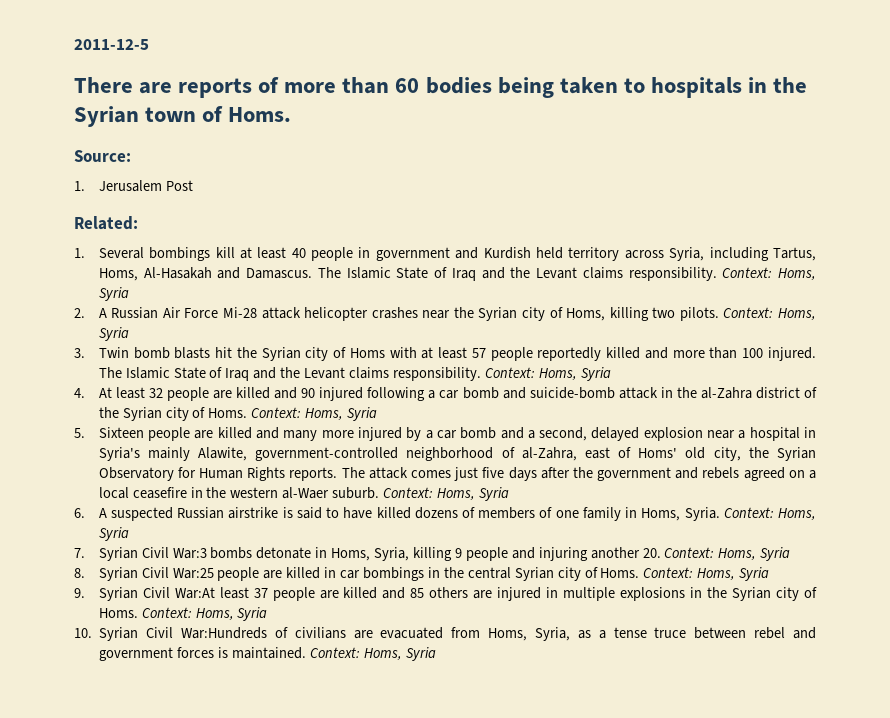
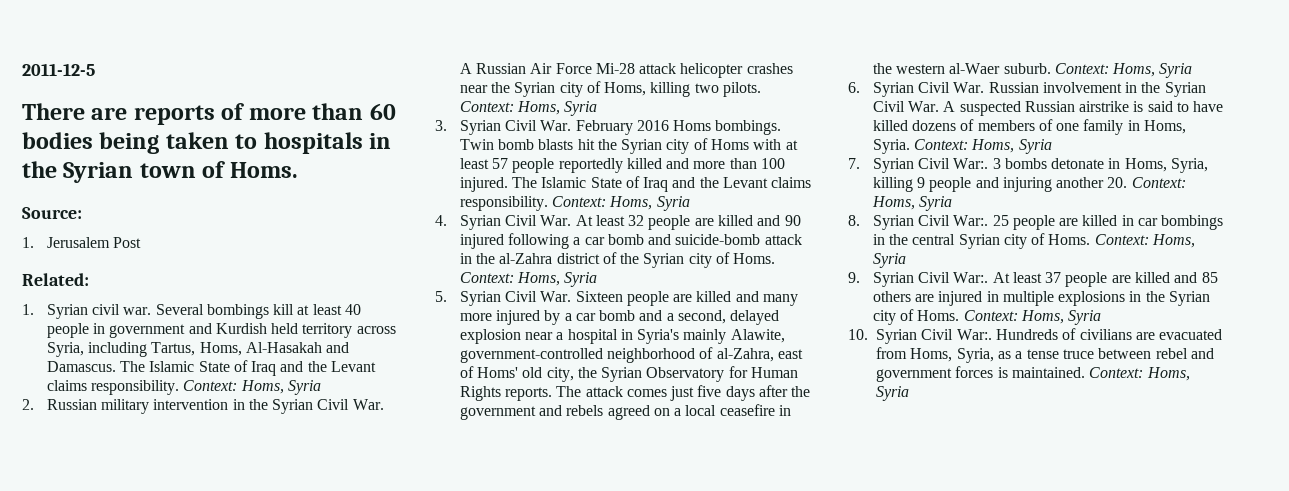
- 1. Several bombings kill at least 40 people in government and Kurdish held territory across Syria, including Tartus, Homs, Al-Hasakah and Damascus.
+ 1. Syrian civil war. Several bombings kill at least 40 people in government and Kurdish held territory across Syria, including Tartus, Homs, Al-Hasakah and Damascus.
- 2. A Russian Air Force Mi-28 attack helicopter crashes near the Syrian city of Homs, killing two pilots.
+ 2. Russian military intervention in the Syrian Civil War. A Russian Air Force Mi-28 attack helicopter crashes near the Syrian city of Homs, killing two pilots.
- 3. Twin bomb blasts hit the Syrian city of Homs with at least 57 people reportedly killed and more than 100 injured.
+ 3. Syrian Civil War. February 2016 Homs bombings. Twin bomb blasts hit the Syrian city of Homs with at least 57 people reportedly killed and more than 100 injured.
- 4. At least 32 people are killed and 90 injured following a car bomb and suicide-bomb attack in the al-Zahra district of the Syrian city of Homs.
+ 4. Syrian Civil War. At least 32 people are killed and 90 injured following a car bomb and suicide-bomb attack in the al-Zahra district of the Syrian city of Homs.
- 5. Sixteen people are killed and many more injured by a car bomb and a second, delayed explosion near a hospital in Syria's mainly Alawite, government-controlled neighborhood of al-Zahra, east of Homs' old city, the Syrian Observatory for Human Rights reports.
+ 5. Syrian Civil War. Sixteen people are killed and many more injured by a car bomb and a second, delayed explosion near a hospital in Syria's mainly Alawite, government-controlled neighborhood of al-Zahra, east of Homs' old city, the Syrian Observatory for Human Rights reports.
- 6. A suspected Russian airstrike is said to have killed dozens of members of one family in Homs, Syria.
+ 6. Syrian Civil War. Russian involvement in the Syrian Civil War. A suspected Russian airstrike is said to have killed dozens of members of one family in Homs, Syria.
- 7. Syrian Civil War:3 bombs detonate in Homs, Syria, killing 9 people and injuring another 20. Context: Homs, Syria
+ 7. Syrian Civil War:. 3 bombs detonate in Homs, Syria, killing 9 people and injuring another 20. Context: Homs, Syria
- 8. Syrian Civil War:25 people are killed in car bombings in the central Syrian city of Homs.
+ 8. Syrian Civil War:. 25 people are killed in car bombings in the central Syrian city of Homs.
- 9. Syrian Civil War:At least 37 people are killed and 85 others are injured in multiple explosions in the Syrian city of Homs.
+ 9. Syrian Civil War:. At least 37 people are killed and 85 others are injured in multiple explosions in the Syrian city of Homs.
- 10. Syrian Civil War:Hundreds of civilians are evacuated from Homs, Syria, as a tense truce between rebel and government forces is maintained.
+ 10. Syrian Civil War:. Hundreds of civilians are evacuated from Homs, Syria, as a tense truce between rebel and government forces is maintained.

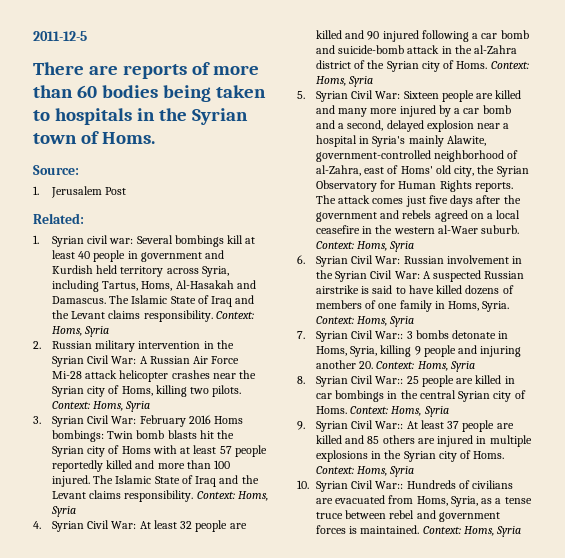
- 1. Syrian civil war. Several bombings kill at least 40 people in government and Kurdish held territory across Syria, including Tartus, Homs, Al-Hasakah and Damascus.
+ 1. Syrian civil war: Several bombings kill at least 40 people in government and Kurdish held territory across Syria, including Tartus, Homs, Al-Hasakah and Damascus.
- 2. Russian military intervention in the Syrian Civil War. A Russian Air Force Mi-28 attack helicopter crashes near the Syrian city of Homs, killing two pilots.
+ 2. Russian military intervention in the Syrian Civil War: A Russian Air Force Mi-28 attack helicopter crashes near the Syrian city of Homs, killing two pilots.
- 3. Syrian Civil War. February 2016 Homs bombings. Twin bomb blasts hit the Syrian city of Homs with at least 57 people reportedly killed and more than 100 injured.
+ 3. Syrian Civil War: February 2016 Homs bombings: Twin bomb blasts hit the Syrian city of Homs with at least 57 people reportedly killed and more than 100 injured.
- 4. Syrian Civil War. At least 32 people are killed and 90 injured following a car bomb and suicide-bomb attack in the al-Zahra district of the Syrian city of Homs.
+ 4. Syrian Civil War: At least 32 people are killed and 90 injured following a car bomb and suicide-bomb attack in the al-Zahra district of the Syrian city of Homs.
- 5. Syrian Civil War. Sixteen people are killed and many more injured by a car bomb and a second, delayed explosion near a hospital in Syria's mainly Alawite, government-controlled neighborhood of al-Zahra, east of Homs' old city, the Syrian Observatory for Human Rights reports.
+ 5. Syrian Civil War: Sixteen people are killed and many more injured by a car bomb and a second, delayed explosion near a hospital in Syria's mainly Alawite, government-controlled neighborhood of al-Zahra, east of Homs' old city, the Syrian Observatory for Human Rights reports.
- 6. Syrian Civil War. Russian involvement in the Syrian Civil War. A suspected Russian airstrike is said to have killed dozens of members of one family in Homs, Syria.
+ 6. Syrian Civil War: Russian involvement in the Syrian Civil War: A suspected Russian airstrike is said to have killed dozens of members of one family in Homs, Syria.
- 7. Syrian Civil War:. 3 bombs detonate in Homs, Syria, killing 9 people and injuring another 20. Context: Homs, Syria
+ 7. Syrian Civil War:: 3 bombs detonate in Homs, Syria, killing 9 people and injuring another 20. Context: Homs, Syria
- 8. Syrian Civil War:. 25 people are killed in car bombings in the central Syrian city of Homs.
+ 8. Syrian Civil War:: 25 people are killed in car bombings in the central Syrian city of Homs.
- 9. Syrian Civil War:. At least 37 people are killed and 85 others are injured in multiple explosions in the Syrian city of Homs.
+ 9. Syrian Civil War:: At least 37 people are killed and 85 others are injured in multiple explosions in the Syrian city of Homs.
- 10. Syrian Civil War:. Hundreds of civilians are evacuated from Homs, Syria, as a tense truce between rebel and government forces is maintained.
+ 10. Syrian Civil War:: Hundreds of civilians are evacuated from Homs, Syria, as a tense truce between rebel and government forces is maintained.

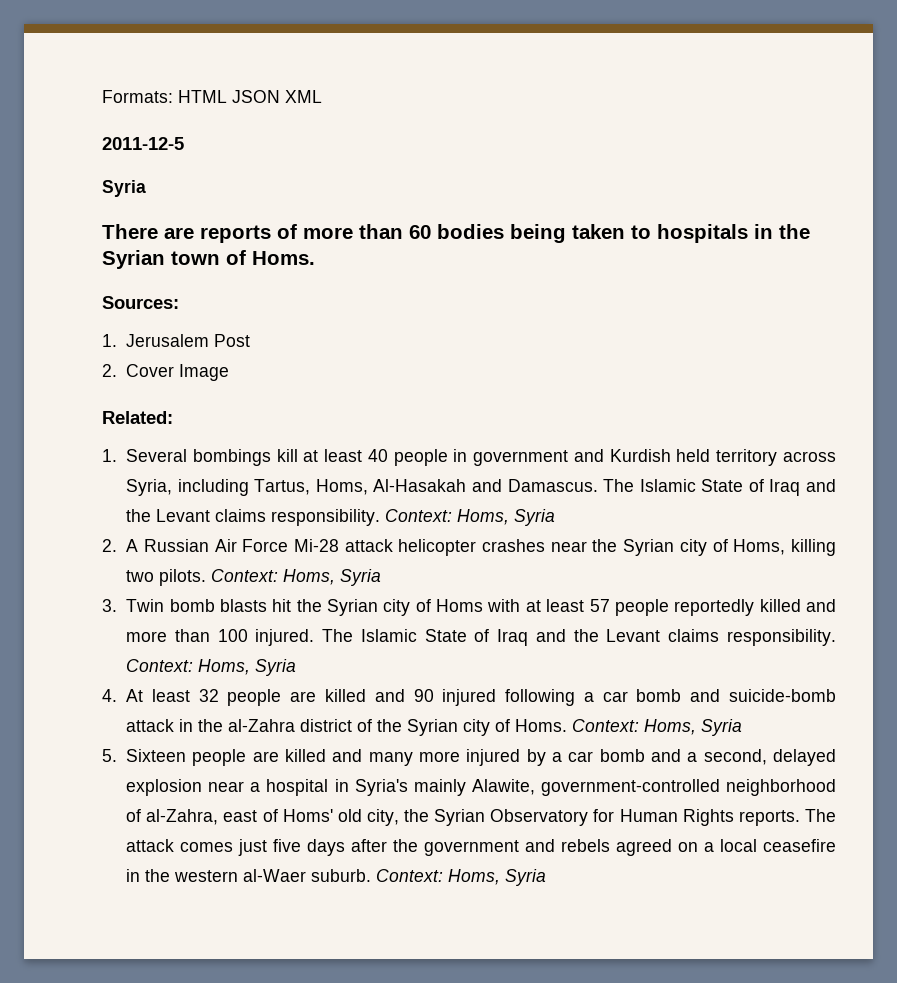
+ Formats: HTML JSON XML
  2011-12-5
+ Syria
- Source:
+ Sources:
+ 2. Cover Image
- 1. Syrian civil war: Several bombings kill at least 40 people in government and Kurdish held territory across Syria, including Tartus, Homs, Al-Hasakah and Damascus.
+ 1. Several bombings kill at least 40 people in government and Kurdish held territory across Syria, including Tartus, Homs, Al-Hasakah and Damascus.
- 2. Russian military intervention in the Syrian Civil War: A Russian Air Force Mi-28 attack helicopter crashes near the Syrian city of Homs, killing two pilots.
+ 2. A Russian Air Force Mi-28 attack helicopter crashes near the Syrian city of Homs, killing two pilots.
- 3. Syrian Civil War: February 2016 Homs bombings: Twin bomb blasts hit the Syrian city of Homs with at least 57 people reportedly killed and more than 100 injured.
+ 3. Twin bomb blasts hit the Syrian city of Homs with at least 57 people reportedly killed and more than 100 injured.
- 4. Syrian Civil War: At least 32 people are killed and 90 injured following a car bomb and suicide-bomb attack in the al-Zahra district of the Syrian city of Homs.
+ 4. At least 32 people are killed and 90 injured following a car bomb and suicide-bomb attack in the al-Zahra district of the Syrian city of Homs.
- 5. Syrian Civil War: Sixteen people are killed and many more injured by a car bomb and a second, delayed explosion near a hospital in Syria's mainly Alawite, government-controlled neighborhood of al-Zahra, east of Homs' old city, the Syrian Observatory for Human Rights reports.
+ 5. Sixteen people are killed and many more injured by a car bomb and a second, delayed explosion near a hospital in Syria's mainly Alawite, government-controlled neighborhood of al-Zahra, east of Homs' old city, the Syrian Observatory for Human Rights reports.
- 6. Syrian Civil War: Russian involvement in the Syrian Civil War: A suspected Russian airstrike is said to have killed dozens of members of one family in Homs, Syria. Context: Homs, Syria
- 7. Syrian Civil War:: 3 bombs detonate in Homs, Syria, killing 9 people and injuring another 20. Context: Homs, Syria
- 8. Syrian Civil War:: 25 people are killed in car bombings in the central Syrian city of Homs. Context: Homs, Syria
- 9. Syrian Civil War:: At least 37 people are killed and 85 others are injured in multiple explosions in the Syrian city of Homs. Context: Homs, Syria
- 10. Syrian Civil War:: Hundreds of civilians are evacuated from Homs, Syria, as a tense truce between rebel and government forces is maintained. Context: Homs, Syria

